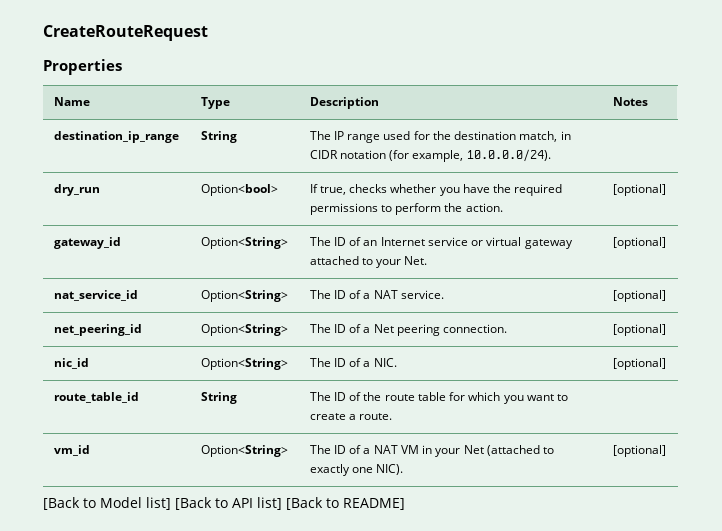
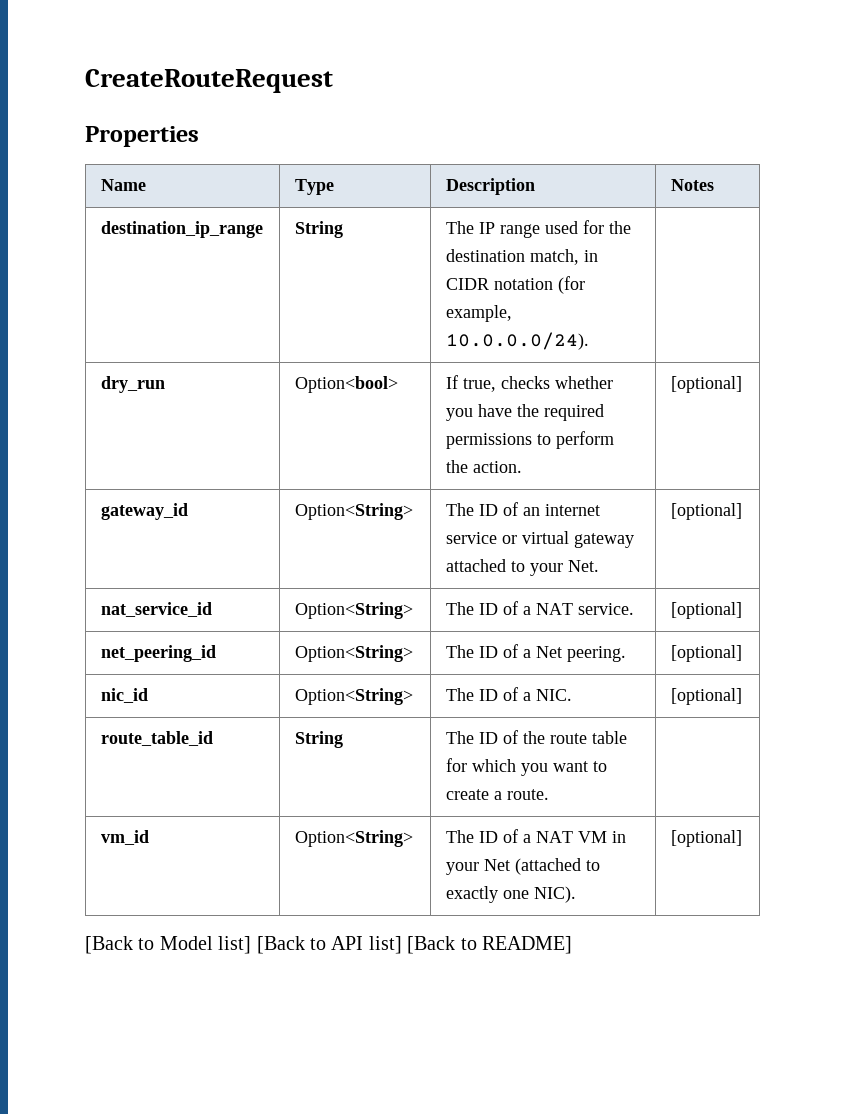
- gateway_id | Option<String> | The ID of an Internet service or virtual gateway attached to your Net. | [optional]
+ gateway_id | Option<String> | The ID of an internet service or virtual gateway attached to your Net. | [optional]
- net_peering_id | Option<String> | The ID of a Net peering connection. | [optional]
+ net_peering_id | Option<String> | The ID of a Net peering. | [optional]

